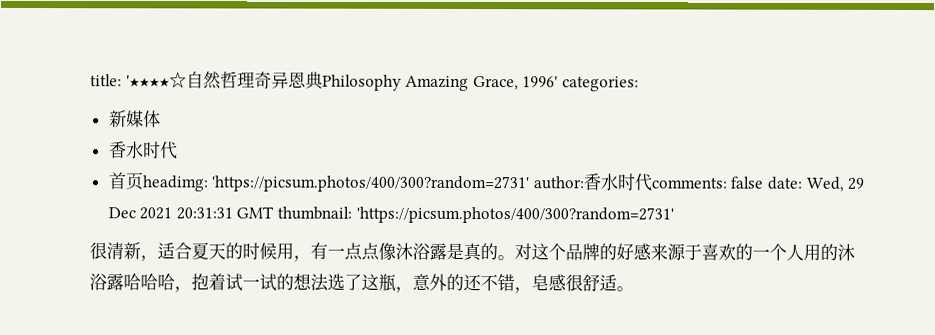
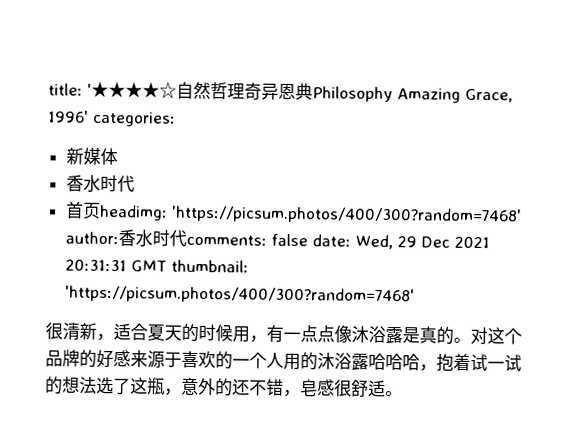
- 首页headimg: 'https://picsum.photos/400/300?random=2731' author:香水时代comments: false date: Wed, 29 Dec 2021 20:31:31 GMT thumbnail: 'https://picsum.photos/400/300?random=2731'
+ 首页headimg: 'https://picsum.photos/400/300?random=7468' author:香水时代comments: false date: Wed, 29 Dec 2021 20:31:31 GMT thumbnail: 'https://picsum.photos/400/300?random=7468'

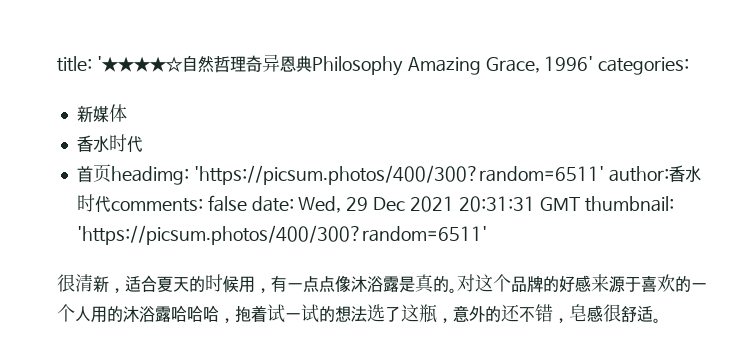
- 首页headimg: 'https://picsum.photos/400/300?random=7468' author:香水时代comments: false date: Wed, 29 Dec 2021 20:31:31 GMT thumbnail: 'https://picsum.photos/400/300?random=7468'
+ 首页headimg: 'https://picsum.photos/400/300?random=6511' author:香水时代comments: false date: Wed, 29 Dec 2021 20:31:31 GMT thumbnail: 'https://picsum.photos/400/300?random=6511'

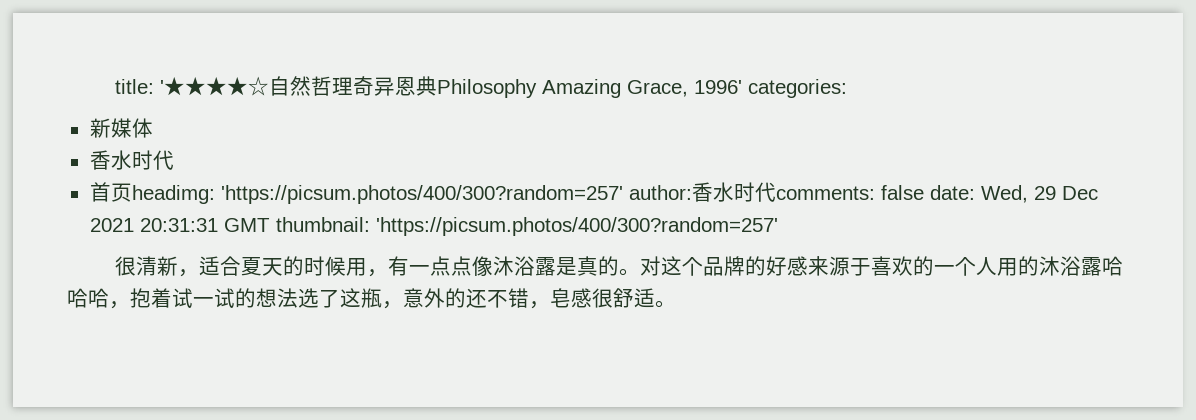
- 首页headimg: 'https://picsum.photos/400/300?random=6511' author:香水时代comments: false date: Wed, 29 Dec 2021 20:31:31 GMT thumbnail: 'https://picsum.photos/400/300?random=6511'
+ 首页headimg: 'https://picsum.photos/400/300?random=257' author:香水时代comments: false date: Wed, 29 Dec 2021 20:31:31 GMT thumbnail: 'https://picsum.photos/400/300?random=257'

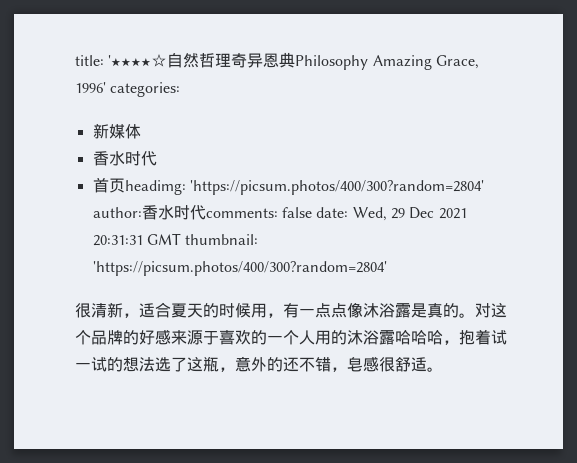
- 首页headimg: 'https://picsum.photos/400/300?random=257' author:香水时代comments: false date: Wed, 29 Dec 2021 20:31:31 GMT thumbnail: 'https://picsum.photos/400/300?random=257'
+ 首页headimg: 'https://picsum.photos/400/300?random=2804' author:香水时代comments: false date: Wed, 29 Dec 2021 20:31:31 GMT thumbnail: 'https://picsum.photos/400/300?random=2804'

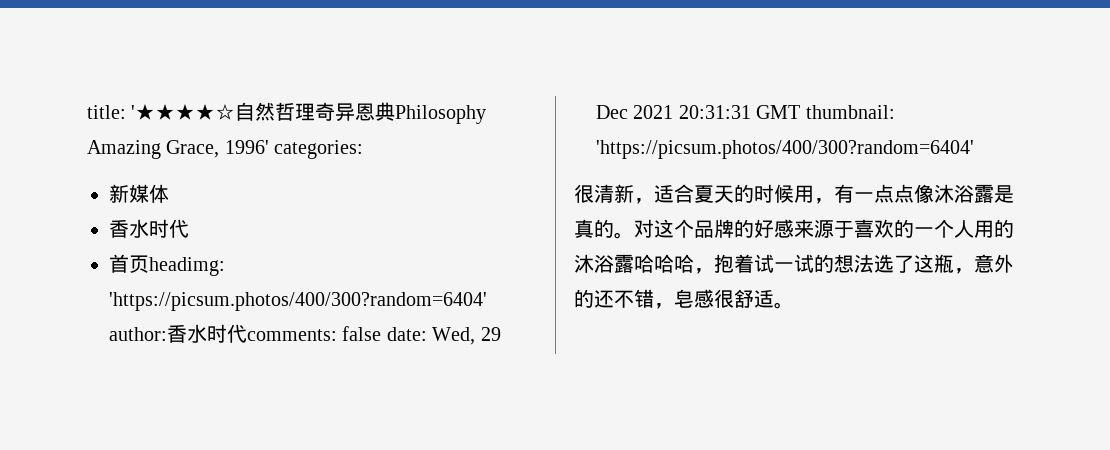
- 首页headimg: 'https://picsum.photos/400/300?random=2804' author:香水时代comments: false date: Wed, 29 Dec 2021 20:31:31 GMT thumbnail: 'https://picsum.photos/400/300?random=2804'
+ 首页headimg: 'https://picsum.photos/400/300?random=6404' author:香水时代comments: false date: Wed, 29 Dec 2021 20:31:31 GMT thumbnail: 'https://picsum.photos/400/300?random=6404'

